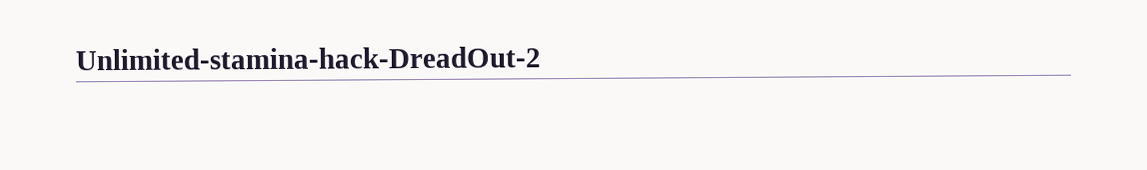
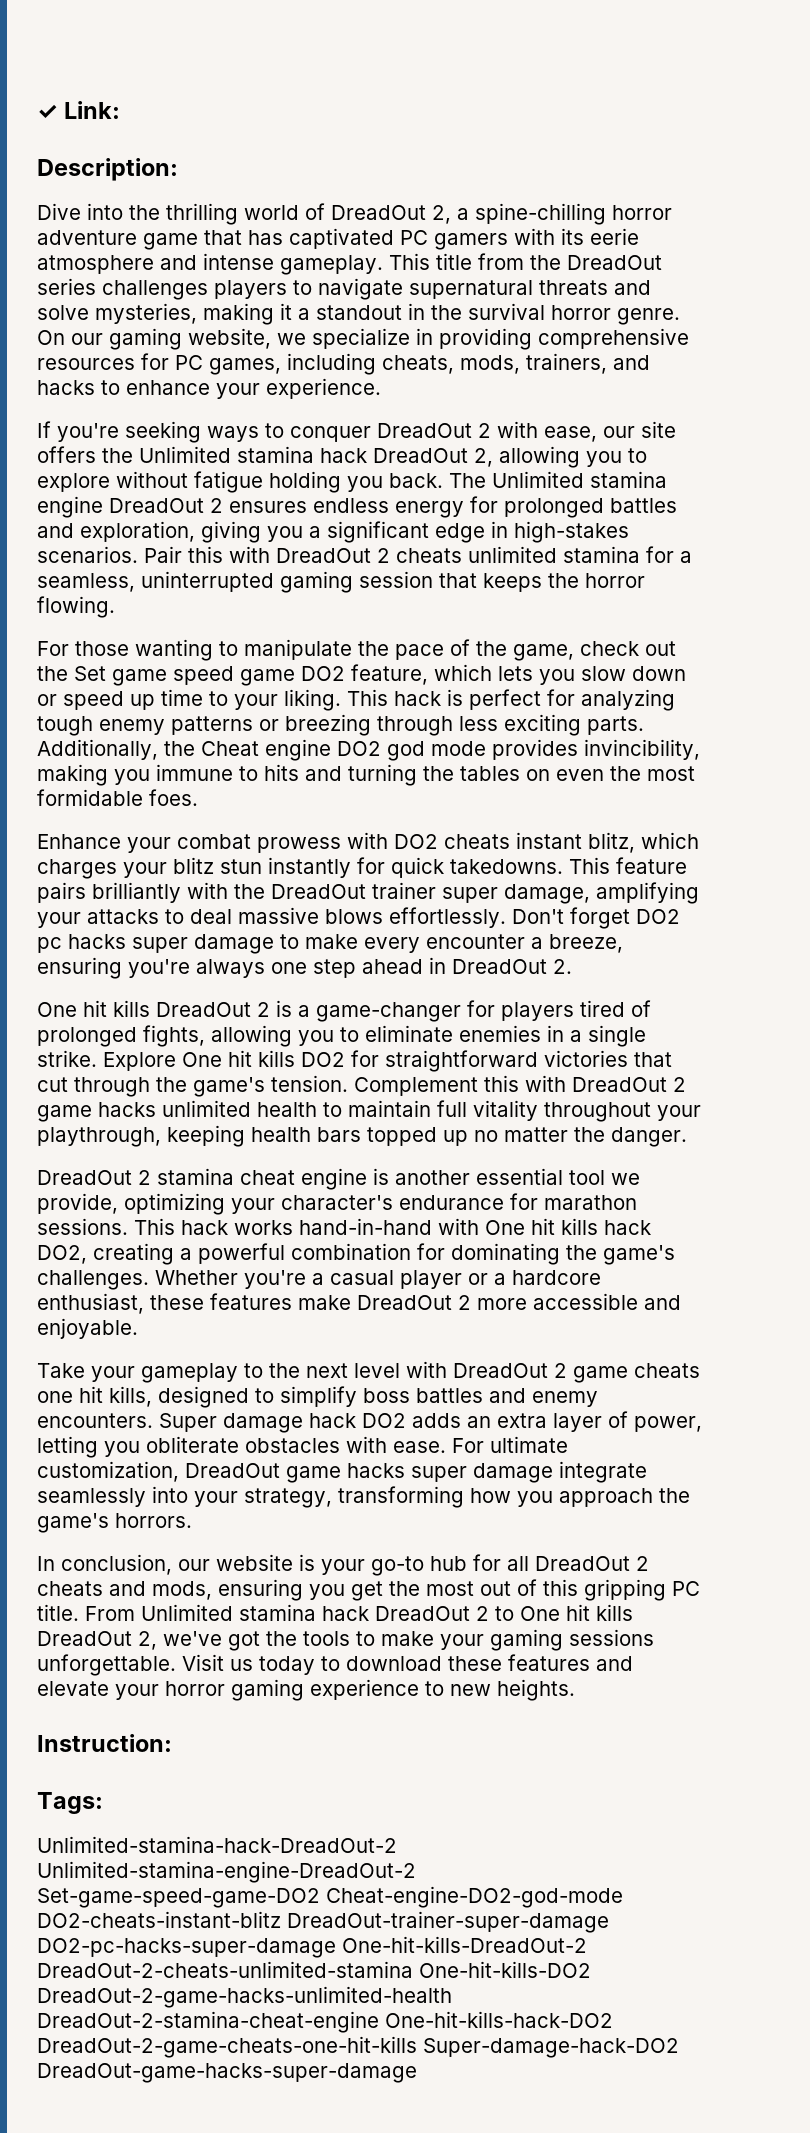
- Unlimited-stamina-hack-DreadOut-2
+ ✓ Link:
+ Description:
+ Dive into the thrilling world of DreadOut 2, a spine-chilling horror adventure game that has captivated PC gamers with its eerie atmosphere and intense gameplay. This title from the DreadOut series challenges players to navigate supernatural threats and solve mysteries, making it a standout in the survival horror genre. On our gaming website, we specialize in providing comprehensive resources for PC games, including cheats, mods, trainers, and hacks to enhance your experience.
+ If you're seeking ways to conquer DreadOut 2 with ease, our site offers the Unlimited stamina hack DreadOut 2, allowing you to explore without fatigue holding you back. The Unlimited stamina engine DreadOut 2 ensures endless energy for prolonged battles and exploration, giving you a significant edge in high-stakes scenarios. Pair this with DreadOut 2 cheats unlimited stamina for a seamless, uninterrupted gaming session that keeps the horror flowing.
+ For those wanting to manipulate the pace of the game, check out the Set game speed game DO2 feature, which lets you slow down or speed up time to your liking. This hack is perfect for analyzing tough enemy patterns or breezing through less exciting parts. Additionally, the Cheat engine DO2 god mode provides invincibility, making you immune to hits and turning the tables on even the most formidable foes.
+ Enhance your combat prowess with DO2 cheats instant blitz, which charges your blitz stun instantly for quick takedowns. This feature pairs brilliantly with the DreadOut trainer super damage, amplifying your attacks to deal massive blows effortlessly. Don't forget DO2 pc hacks super damage to make every encounter a breeze, ensuring you're always one step ahead in DreadOut 2.
+ One hit kills DreadOut 2 is a game-changer for players tired of prolonged fights, allowing you to eliminate enemies in a single strike. Explore One hit kills DO2 for straightforward victories that cut through the game's tension. Complement this with DreadOut 2 game hacks unlimited health to maintain full vitality throughout your playthrough, keeping health bars topped up no matter the danger.
+ DreadOut 2 stamina cheat engine is another essential tool we provide, optimizing your character's endurance for marathon sessions. This hack works hand-in-hand with One hit kills hack DO2, creating a powerful combination for dominating the game's challenges. Whether you're a casual player or a hardcore enthusiast, these features make DreadOut 2 more accessible and enjoyable.
+ Take your gameplay to the next level with DreadOut 2 game cheats one hit kills, designed to simplify boss battles and enemy encounters. Super damage hack DO2 adds an extra layer of power, letting you obliterate obstacles with ease. For ultimate customization, DreadOut game hacks super damage integrate seamlessly into your strategy, transforming how you approach the game's horrors.
+ In conclusion, our website is your go-to hub for all DreadOut 2 cheats and mods, ensuring you get the most out of this gripping PC title. From Unlimited stamina hack DreadOut 2 to One hit kills DreadOut 2, we've got the tools to make your gaming sessions unforgettable. Visit us today to download these features and elevate your horror gaming experience to new heights.
+ Instruction:
+ Tags:
+ Unlimited-stamina-hack-DreadOut-2 Unlimited-stamina-engine-DreadOut-2 Set-game-speed-game-DO2 Cheat-engine-DO2-god-mode DO2-cheats-instant-blitz DreadOut-trainer-super-damage DO2-pc-hacks-super-damage One-hit-kills-DreadOut-2 DreadOut-2-cheats-unlimited-stamina One-hit-kills-DO2 DreadOut-2-game-hacks-unlimited-health DreadOut-2-stamina-cheat-engine One-hit-kills-hack-DO2 DreadOut-2-game-cheats-one-hit-kills Super-damage-hack-DO2 DreadOut-game-hacks-super-damage

